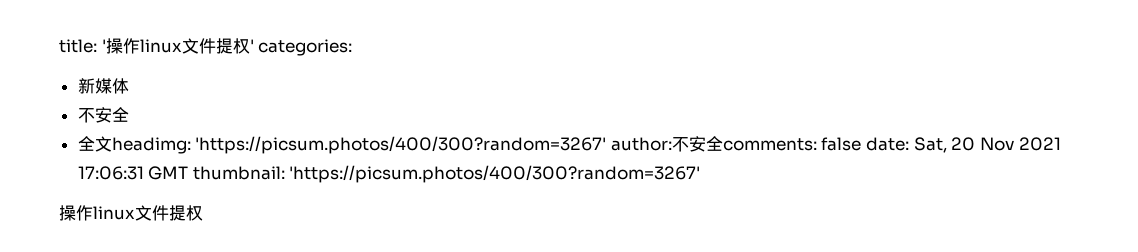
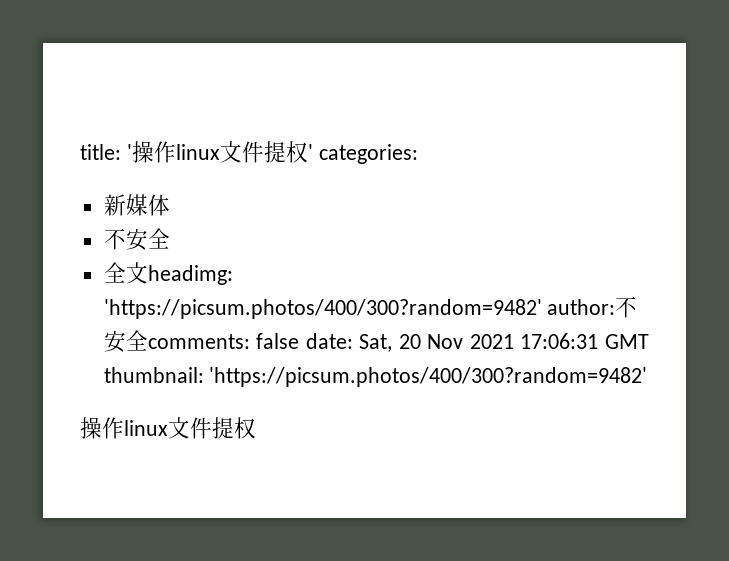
- 全文headimg: 'https://picsum.photos/400/300?random=3267' author:不安全comments: false date: Sat, 20 Nov 2021 17:06:31 GMT thumbnail: 'https://picsum.photos/400/300?random=3267'
+ 全文headimg: 'https://picsum.photos/400/300?random=9482' author:不安全comments: false date: Sat, 20 Nov 2021 17:06:31 GMT thumbnail: 'https://picsum.photos/400/300?random=9482'

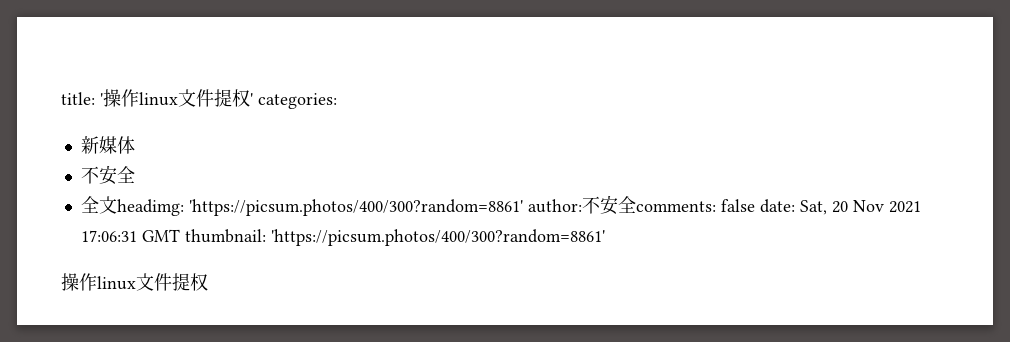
- 全文headimg: 'https://picsum.photos/400/300?random=9482' author:不安全comments: false date: Sat, 20 Nov 2021 17:06:31 GMT thumbnail: 'https://picsum.photos/400/300?random=9482'
+ 全文headimg: 'https://picsum.photos/400/300?random=8861' author:不安全comments: false date: Sat, 20 Nov 2021 17:06:31 GMT thumbnail: 'https://picsum.photos/400/300?random=8861'

